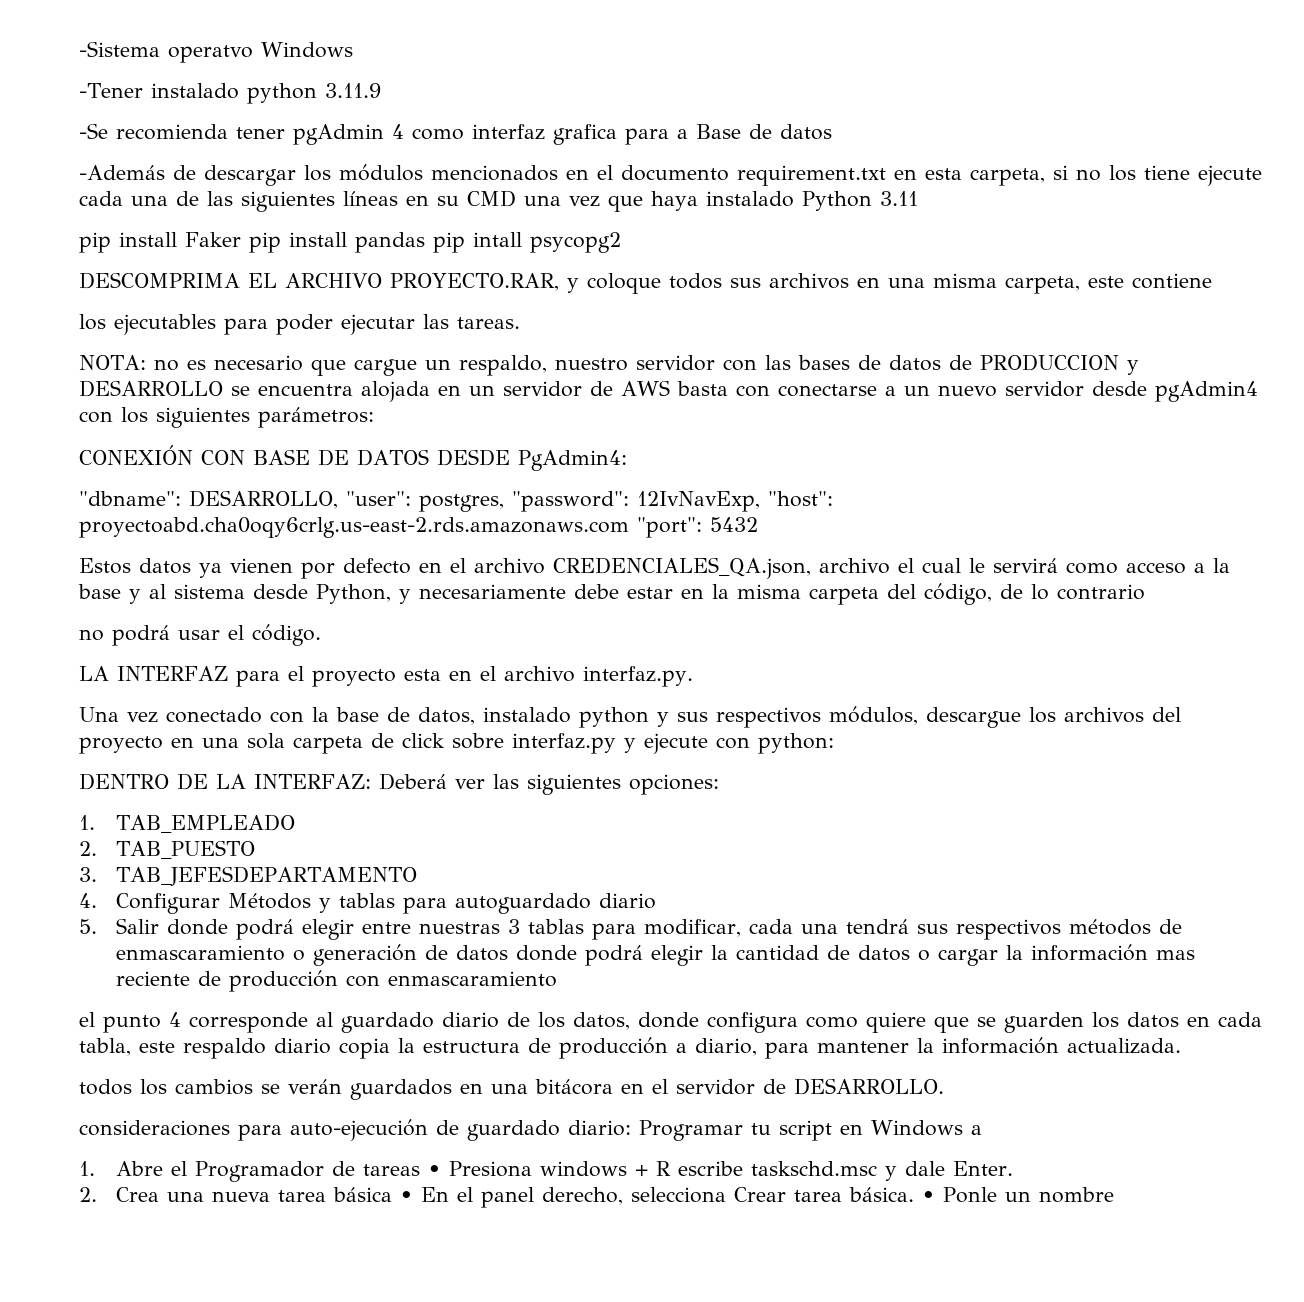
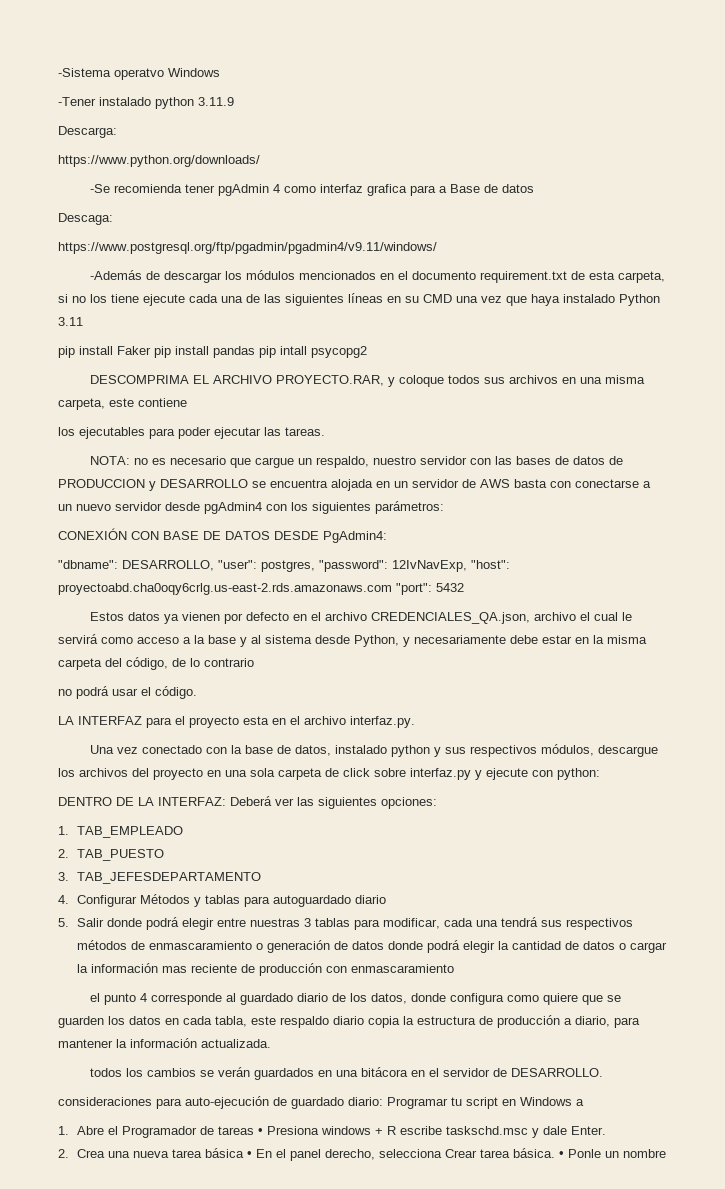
+ Descarga:
+ https://www.python.org/downloads/
+ Descaga:
+ https://www.postgresql.org/ftp/pgadmin/pgadmin4/v9.11/windows/
- -Además de descargar los módulos mencionados en el documento requirement.txt en esta carpeta, si no los tiene ejecute cada una de las siguientes líneas en su CMD una vez que haya instalado Python 3.11
+ -Además de descargar los módulos mencionados en el documento requirement.txt de esta carpeta, si no los tiene ejecute cada una de las siguientes líneas en su CMD una vez que haya instalado Python 3.11

